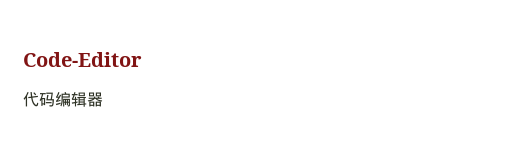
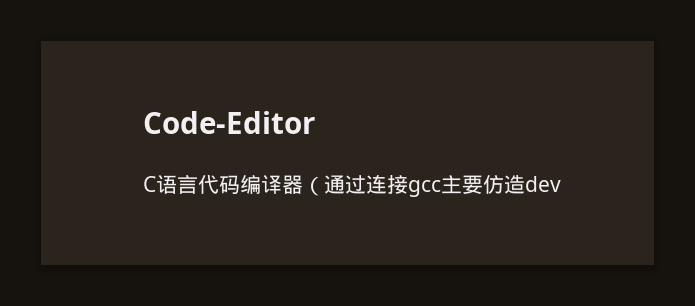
- 代码编辑器
+ C语言代码编译器（通过连接gcc主要仿造dev

